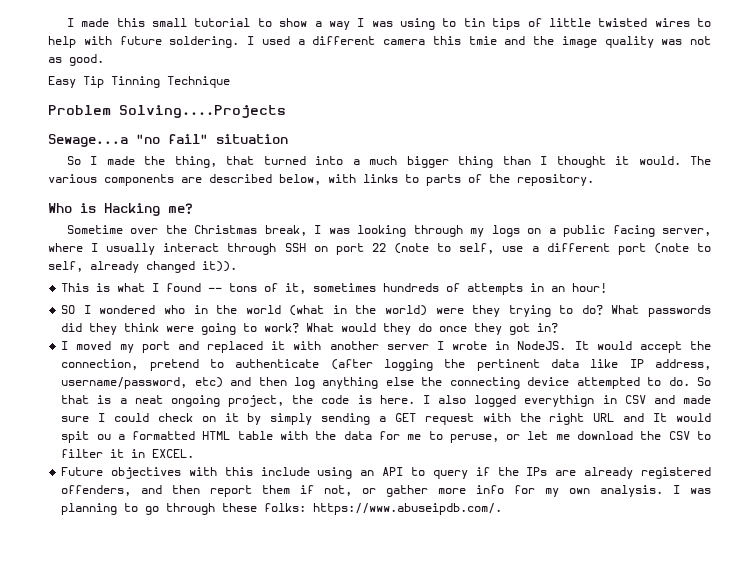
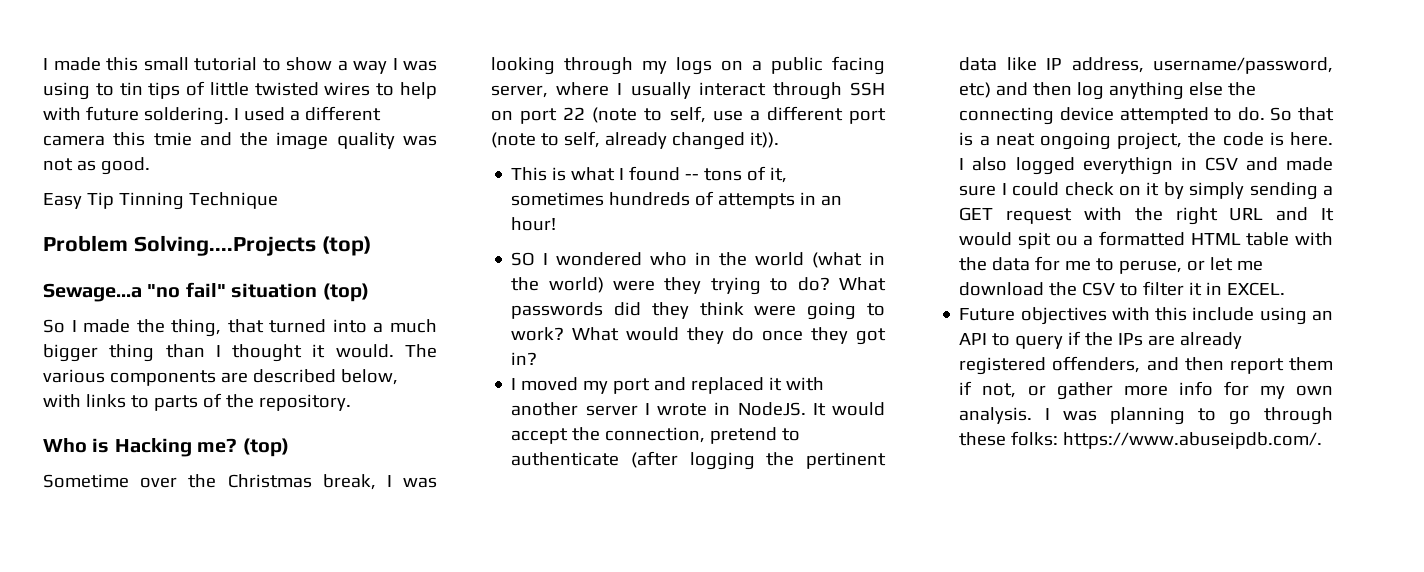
- Problem Solving....Projects
+ Problem Solving....Projects (top)
- Sewage...a "no fail" situation
+ Sewage...a "no fail" situation (top)
- Who is Hacking me?
+ Who is Hacking me? (top)

